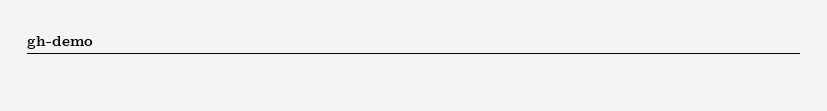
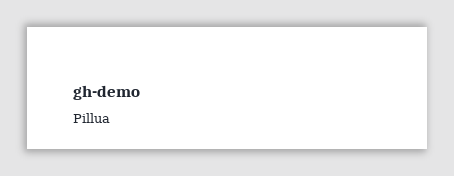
+ Pillua

